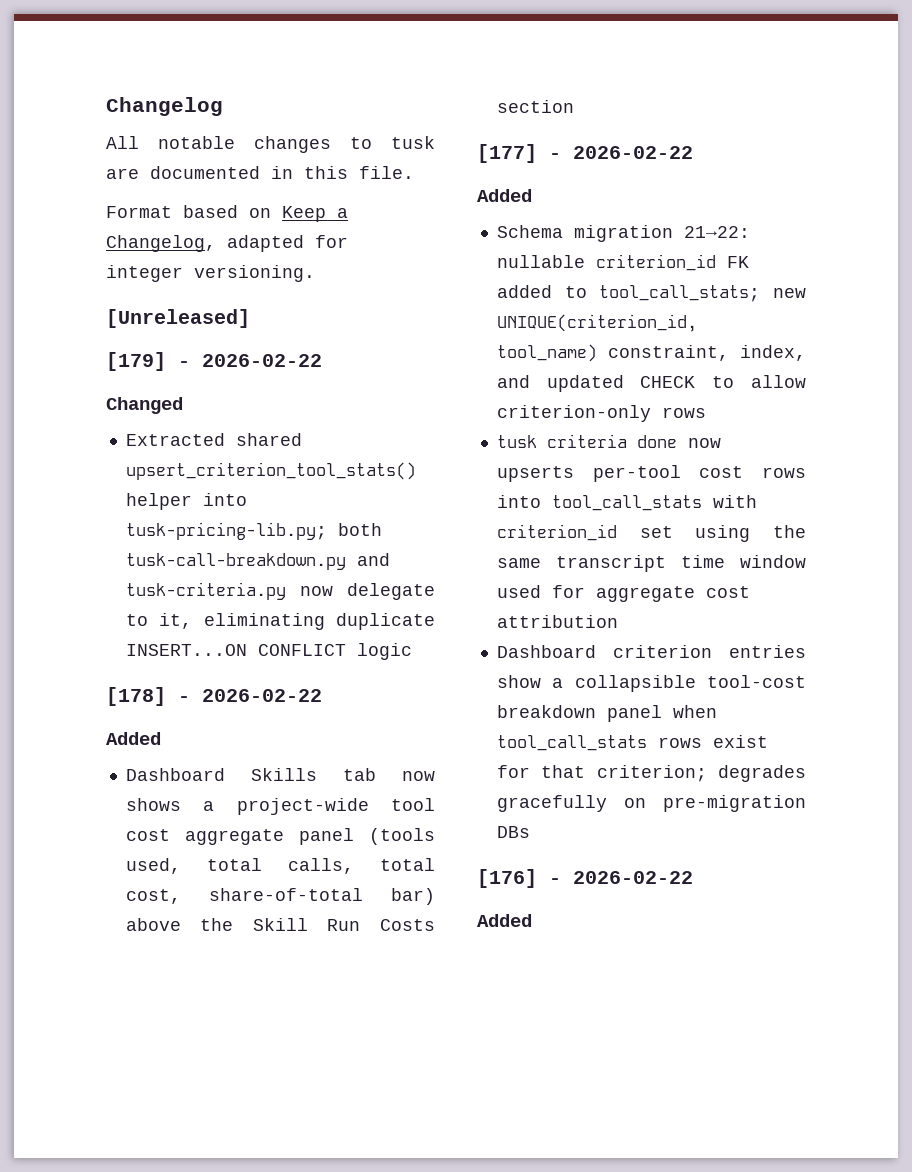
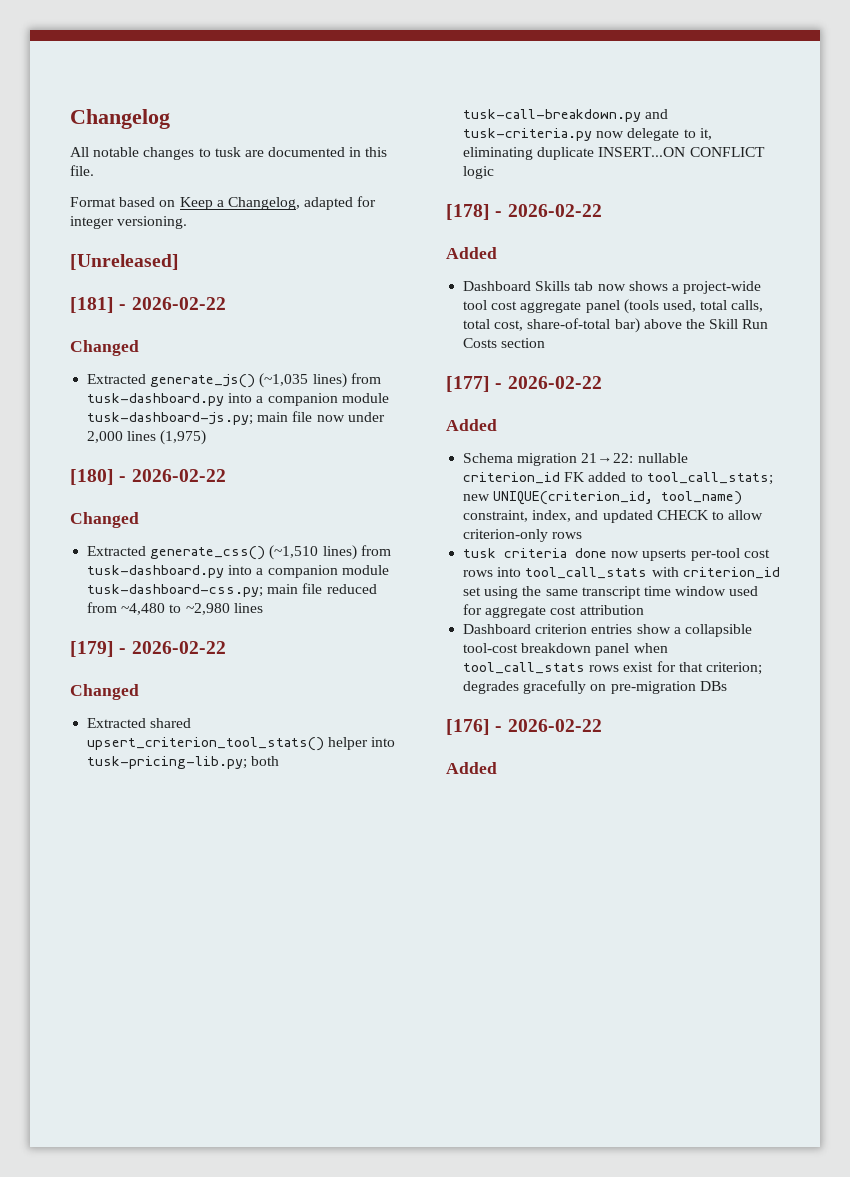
+ [181] - 2026-02-22
+ Changed
+ Extracted generate_js() (~1,035 lines) from tusk-dashboard.py into a companion module tusk-dashboard-js.py; main file now under 2,000 lines (1,975)
+ [180] - 2026-02-22
+ Changed
+ Extracted generate_css() (~1,510 lines) from tusk-dashboard.py into a companion module tusk-dashboard-css.py; main file reduced from ~4,480 to ~2,980 lines

